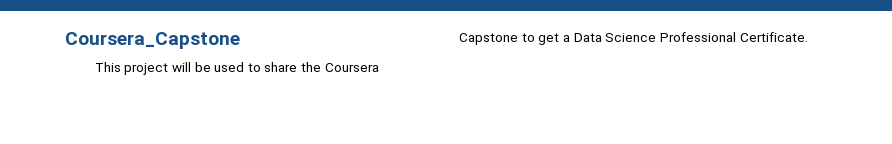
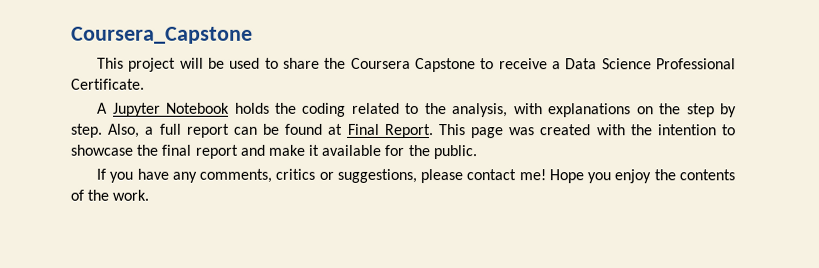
- This project will be used to share the Coursera Capstone to get a Data Science Professional Certificate.
+ This project will be used to share the Coursera Capstone to receive a Data Science Professional Certificate.
+ A Jupyter Notebook holds the coding related to the analysis, with explanations on the step by step. Also, a full report can be found at Final Report. This page was created with the intention to showcase the final report and make it available for the public.
+ If you have any comments, critics or suggestions, please contact me! Hope you enjoy the contents of the work.

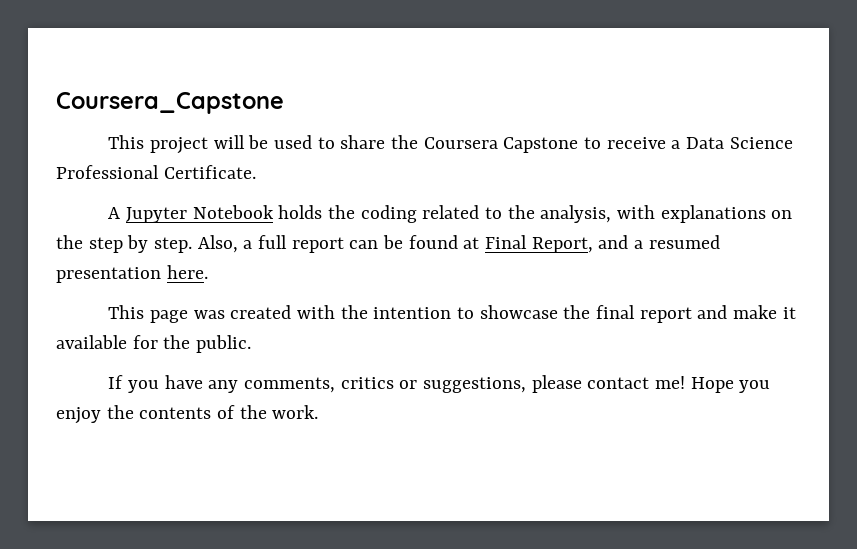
- Also, a full report can be found at Final Report. This page was created with the intention to showcase the final report and make it available for the public.
+ Also, a full report can be found at Final Report, and a resumed presentation here.
+ This page was created with the intention to showcase the final report and make it available for the public.

